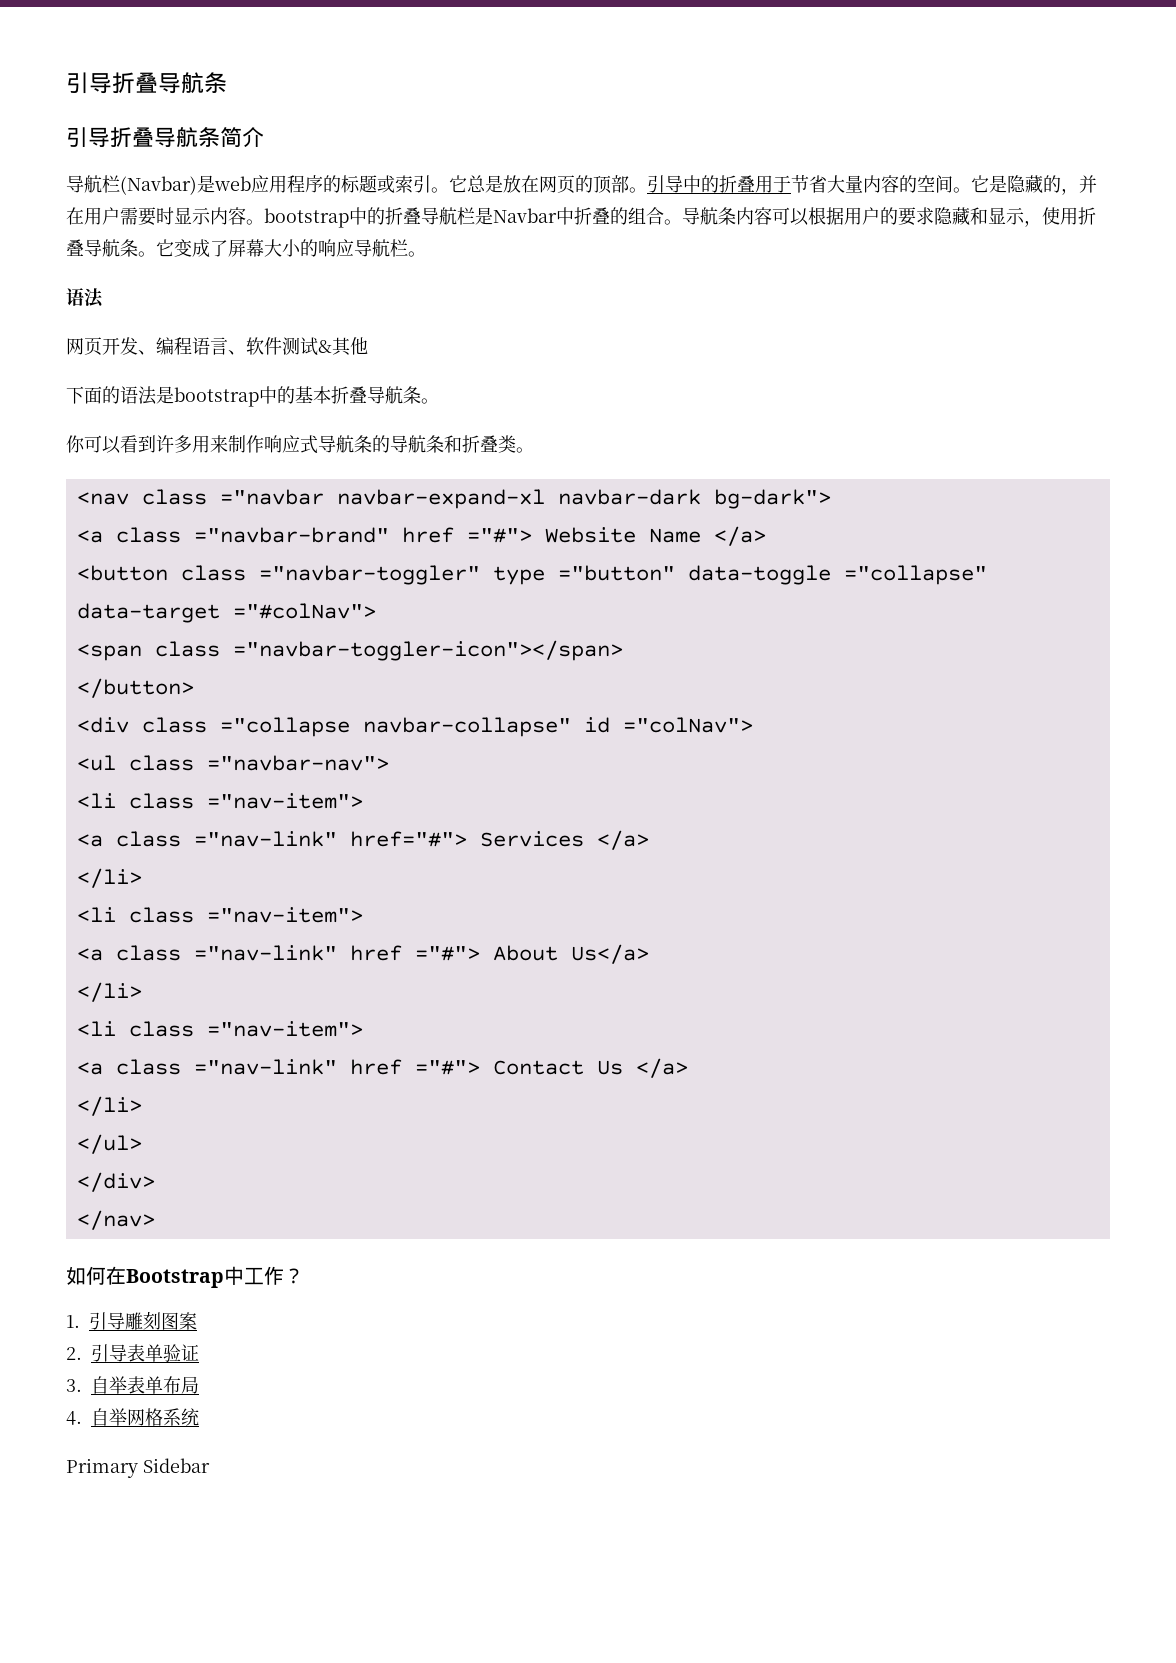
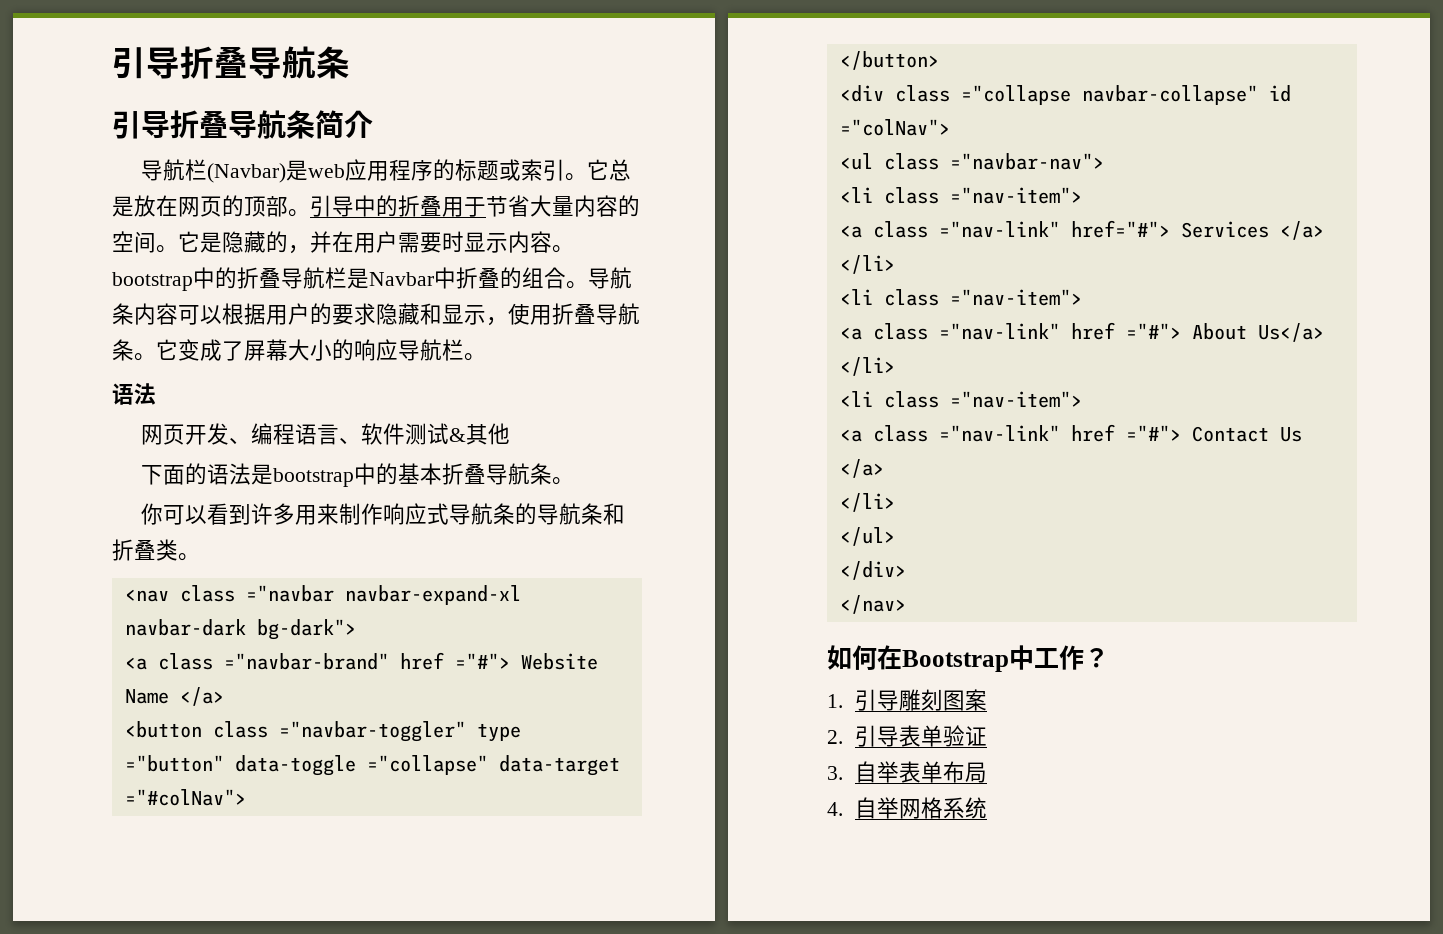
- <span class ="navbar-toggler-icon"></span>
- Primary Sidebar

